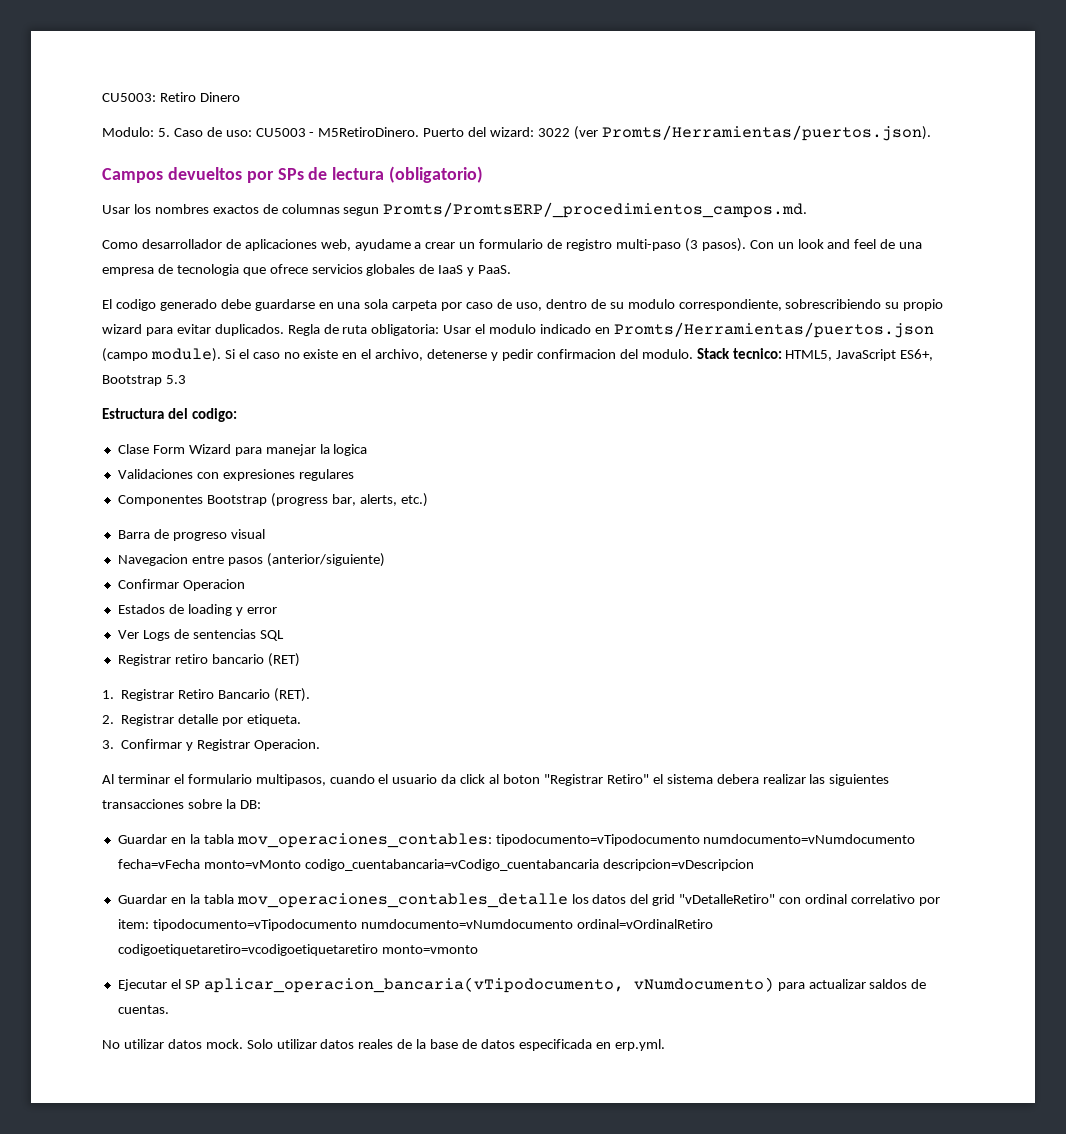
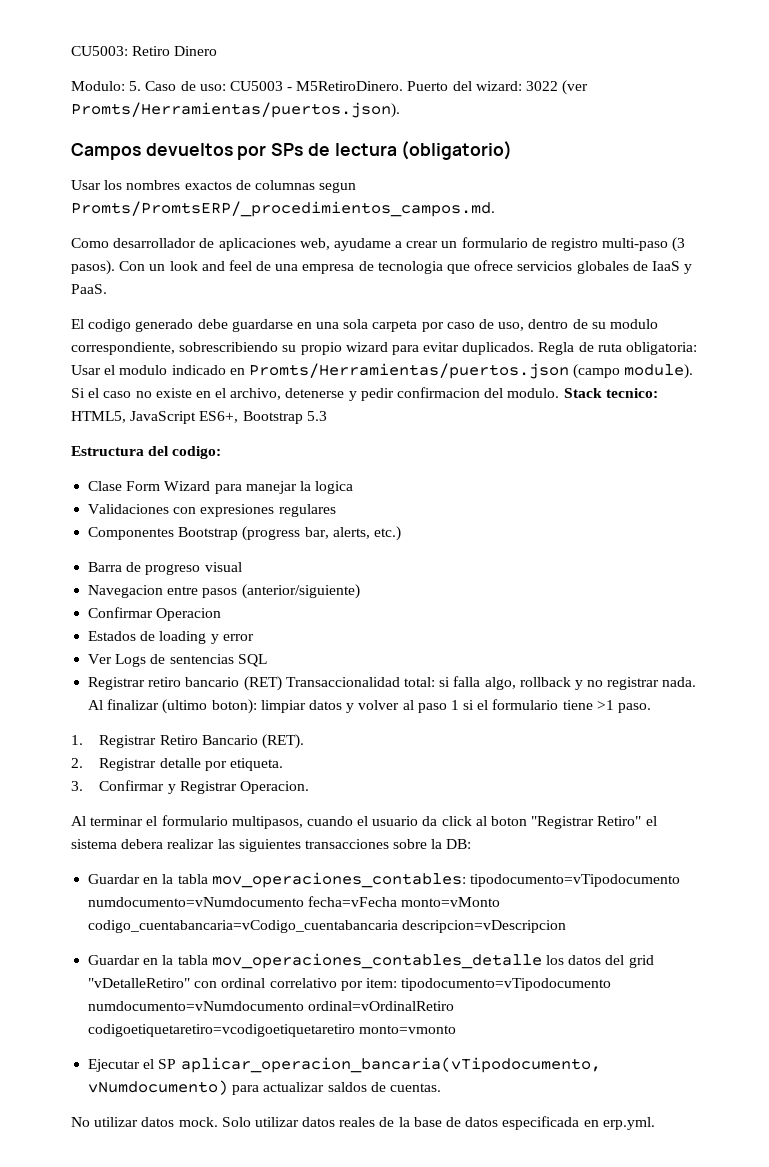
- Registrar retiro bancario (RET)
+ Registrar retiro bancario (RET) Transaccionalidad total: si falla algo, rollback y no registrar nada. Al finalizar (ultimo boton): limpiar datos y volver al paso 1 si el formulario tiene >1 paso.

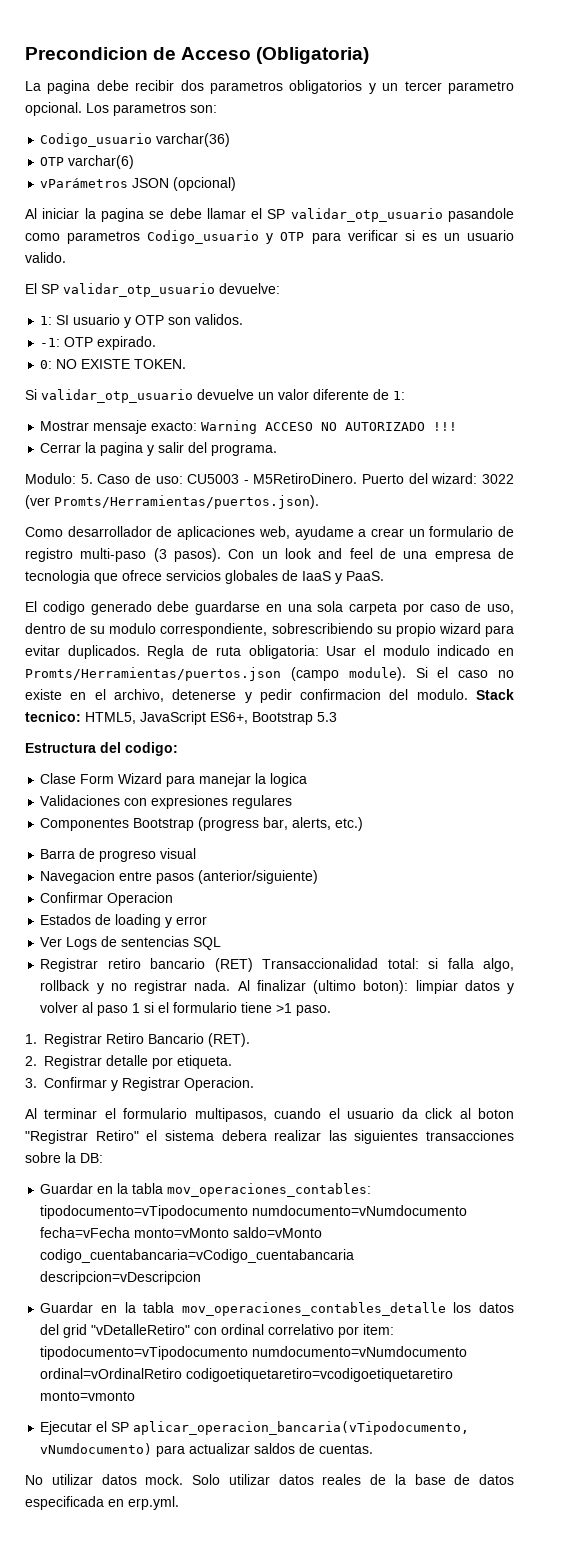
- CU5003: Retiro Dinero
+ Precondicion de Acceso (Obligatoria)
+ La pagina debe recibir dos parametros obligatorios y un tercer parametro opcional. Los parametros son:
+ Codigo_usuario varchar(36)
+ OTP varchar(6)
+ vParámetros JSON (opcional)
+ Al iniciar la pagina se debe llamar el SP validar_otp_usuario pasandole como parametros Codigo_usuario y OTP para verificar si es un usuario valido.
+ El SP validar_otp_usuario devuelve:
+ 1: SI usuario y OTP son validos.
+ -1: OTP expirado.
+ 0: NO EXISTE TOKEN.
+ Si validar_otp_usuario devuelve un valor diferente de 1:
+ Mostrar mensaje exacto: Warning ACCESO NO AUTORIZADO !!!
+ Cerrar la pagina y salir del programa.
- Campos devueltos por SPs de lectura (obligatorio)
- Usar los nombres exactos de columnas segun Promts/PromtsERP/_procedimientos_campos.md.
- Guardar en la tabla mov_operaciones_contables: tipodocumento=vTipodocumento numdocumento=vNumdocumento fecha=vFecha monto=vMonto codigo_cuentabancaria=vCodigo_cuentabancaria descripcion=vDescripcion
+ Guardar en la tabla mov_operaciones_contables: tipodocumento=vTipodocumento numdocumento=vNumdocumento fecha=vFecha monto=vMonto saldo=vMonto codigo_cuentabancaria=vCodigo_cuentabancaria descripcion=vDescripcion

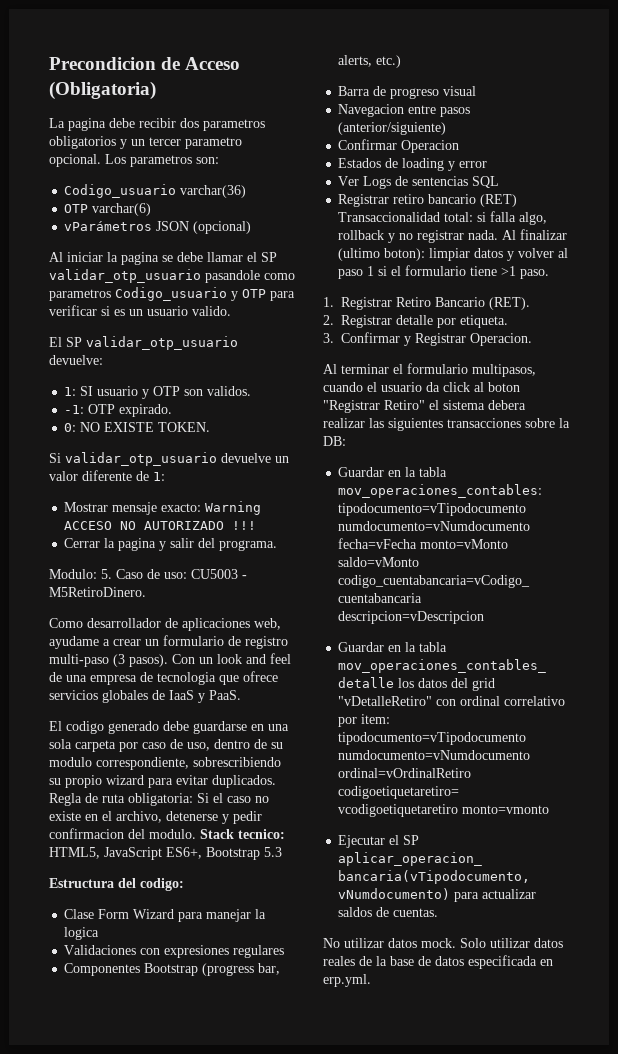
- Puerto del wizard: 3022 (ver Promts/Herramientas/puertos.json).
- Regla de ruta obligatoria: Usar el modulo indicado en Promts/Herramientas/puertos.json (campo module). Si el caso no existe en el archivo, detenerse y pedir confirmacion del modulo.
+ Regla de ruta obligatoria: Si el caso no existe en el archivo, detenerse y pedir confirmacion del modulo.

